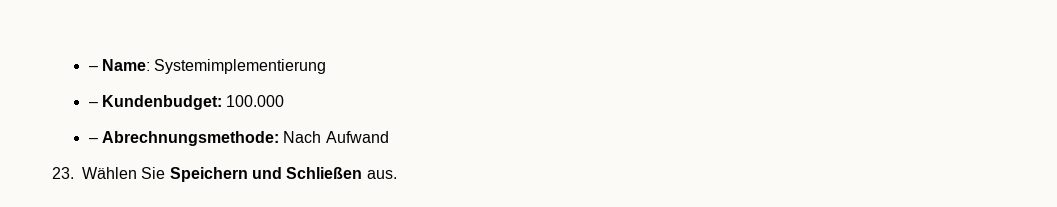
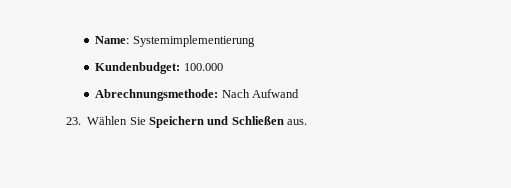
- – Name: Systemimplementierung
+ Name: Systemimplementierung
- – Kundenbudget: 100.000
+ Kundenbudget: 100.000
- – Abrechnungsmethode: Nach Aufwand
+ Abrechnungsmethode: Nach Aufwand

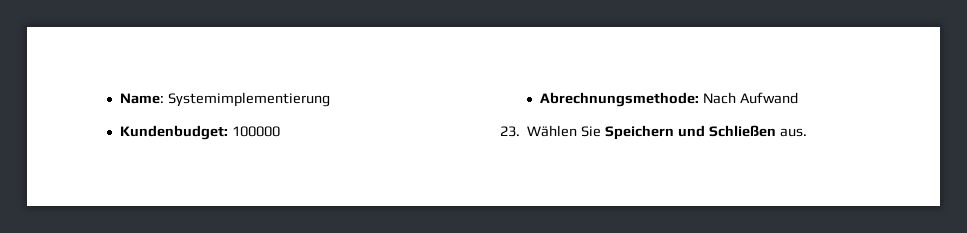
- Kundenbudget: 100.000
+ Kundenbudget: 100000

